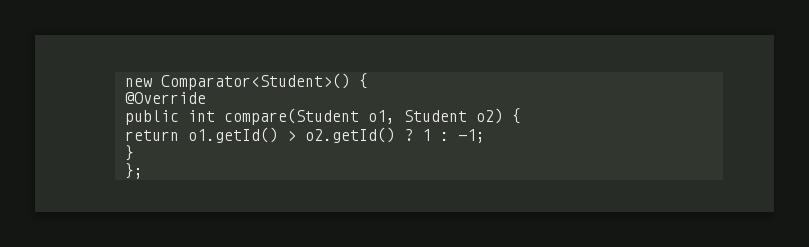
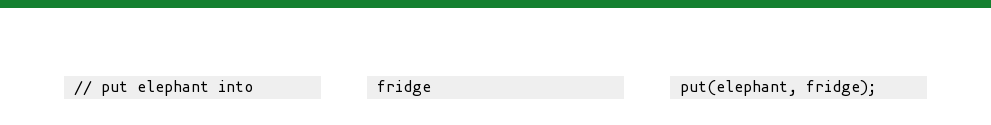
- new Comparator<Student>() {
- @Override
- public int compare(Student o1, Student o2) {
- return o1.getId() > o2.getId() ? 1 : -1;
- }
- };
+ // put elephant into fridge
+ put(elephant, fridge);

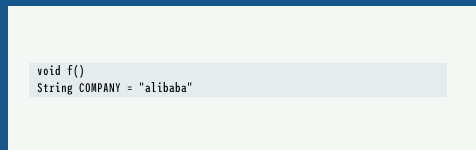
- // put elephant into fridge
- put(elephant, fridge);
+ void f()
+ String COMPANY = "alibaba"

